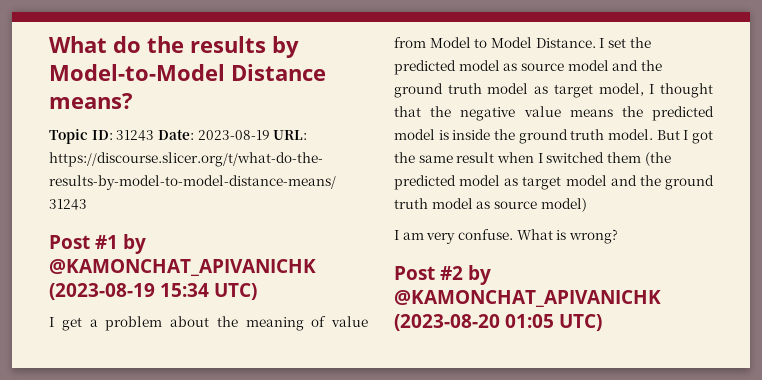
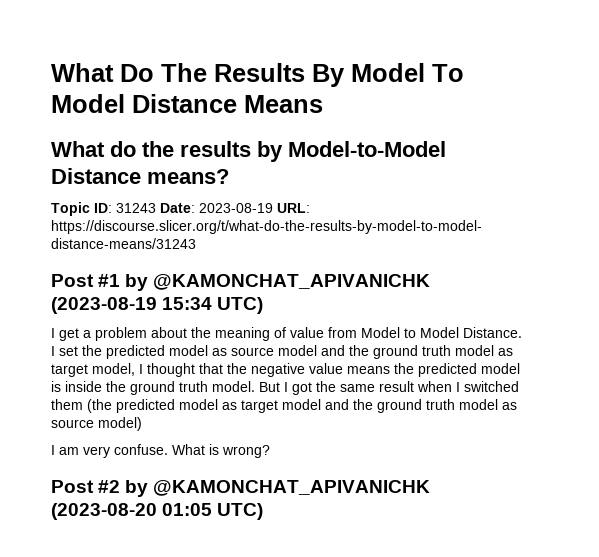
+ What Do The Results By Model To Model Distance Means

